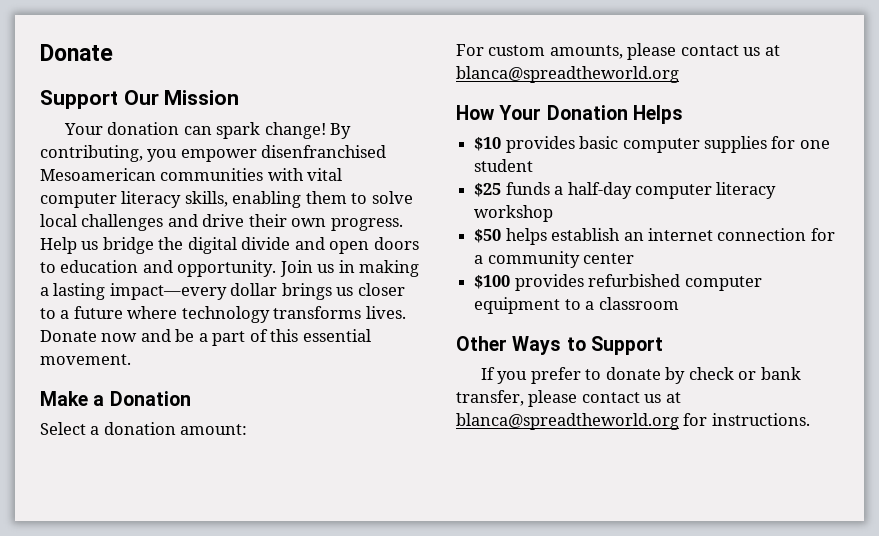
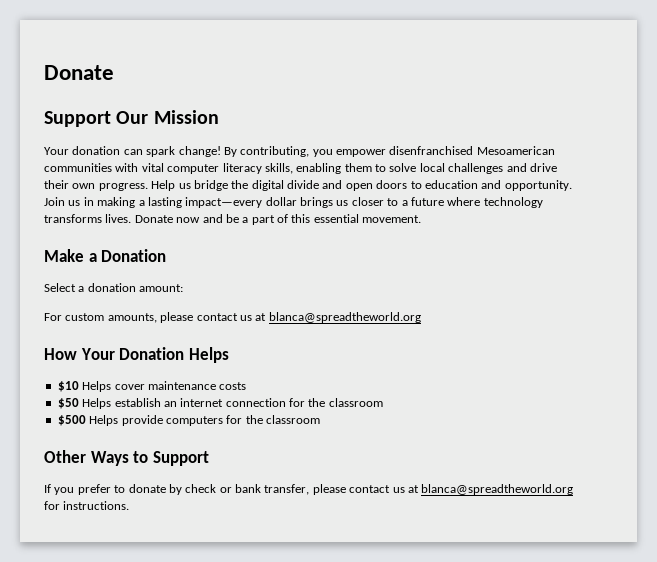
- $10 provides basic computer supplies for one student
- $25 funds a half-day computer literacy workshop
+ $10 Helps cover maintenance costs
- $50 helps establish an internet connection for a community center
- $100 provides refurbished computer equipment to a classroom
+ $50 Helps establish an internet connection for the classroom
+ $500 Helps provide computers for the classroom

